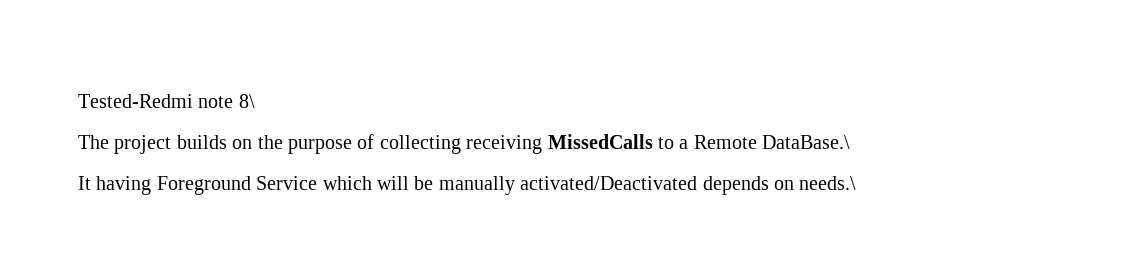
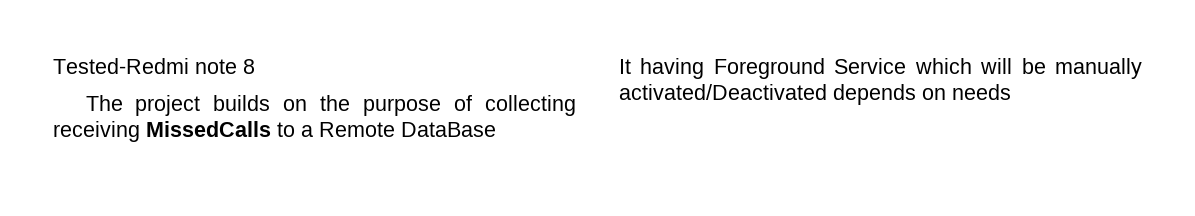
- Tested-Redmi note 8\
+ Tested-Redmi note 8
- The project builds on the purpose of collecting receiving MissedCalls to a Remote DataBase.\
+ The project builds on the purpose of collecting receiving MissedCalls to a Remote DataBase
- It having Foreground Service which will be manually activated/Deactivated depends on needs.\
+ It having Foreground Service which will be manually activated/Deactivated depends on needs

